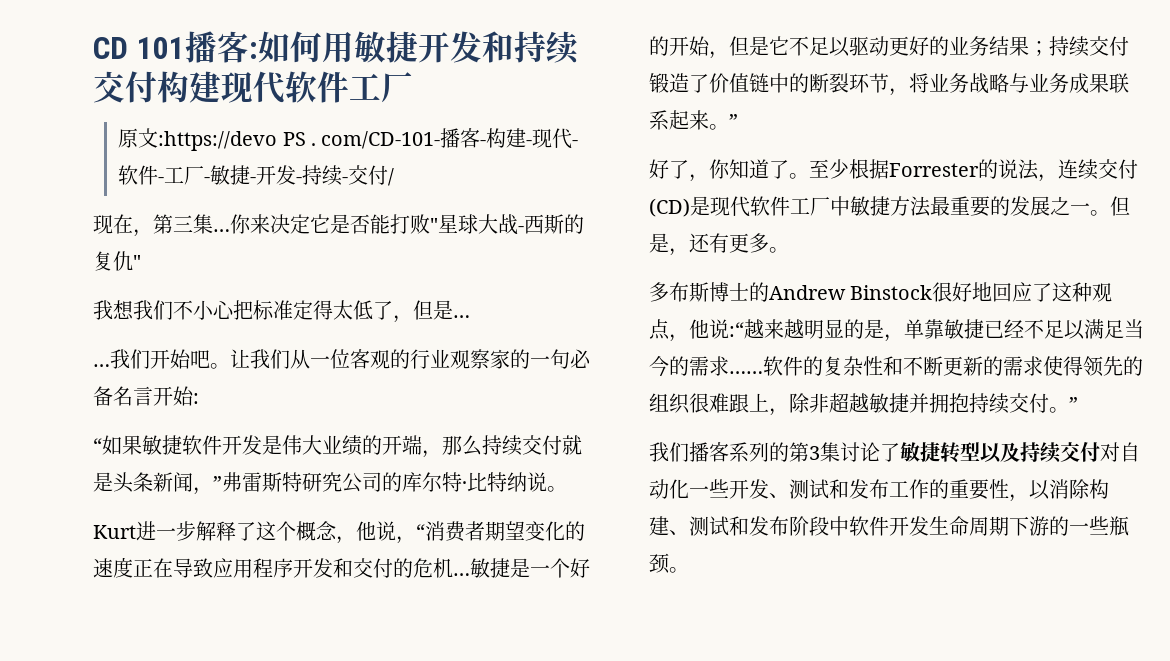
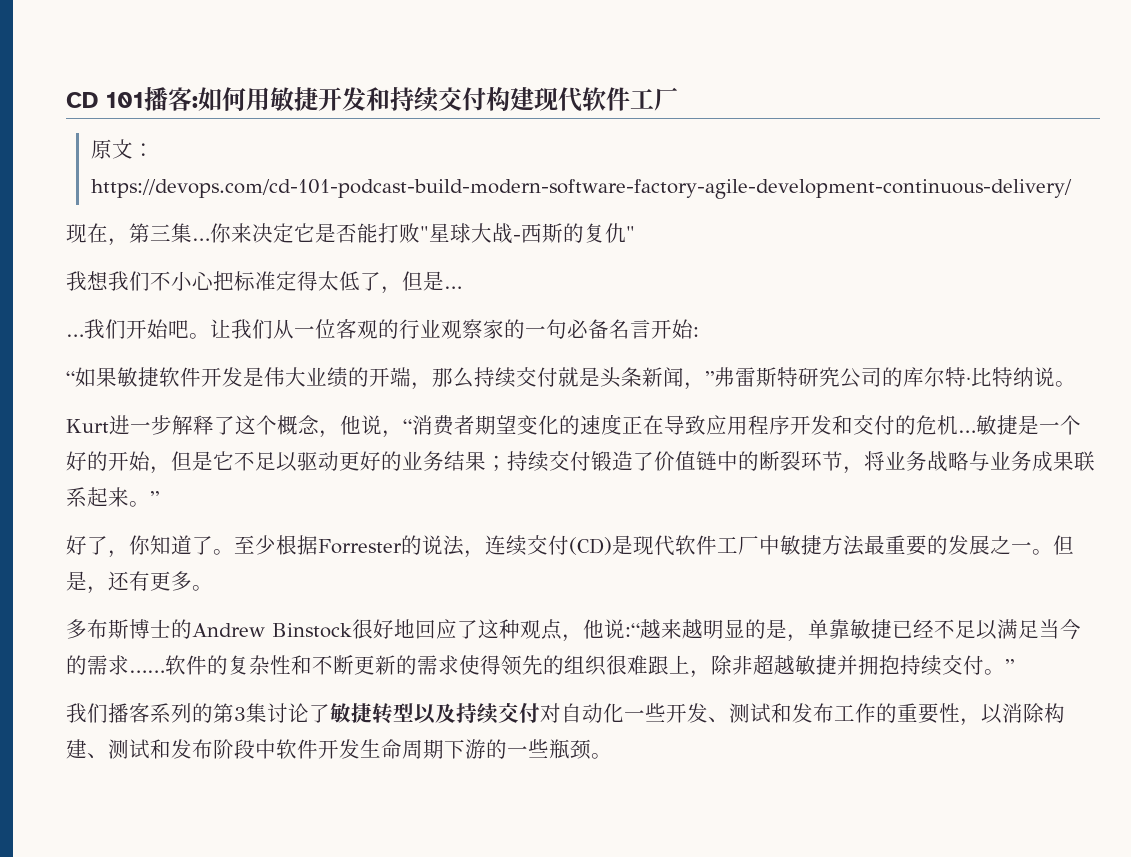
- 原文:https://devo PS . com/CD-101-播客-构建-现代-软件-工厂-敏捷-开发-持续-交付/
+ 原文：https://devops.com/cd-101-podcast-build-modern-software-factory-agile-development-continuous-delivery/

